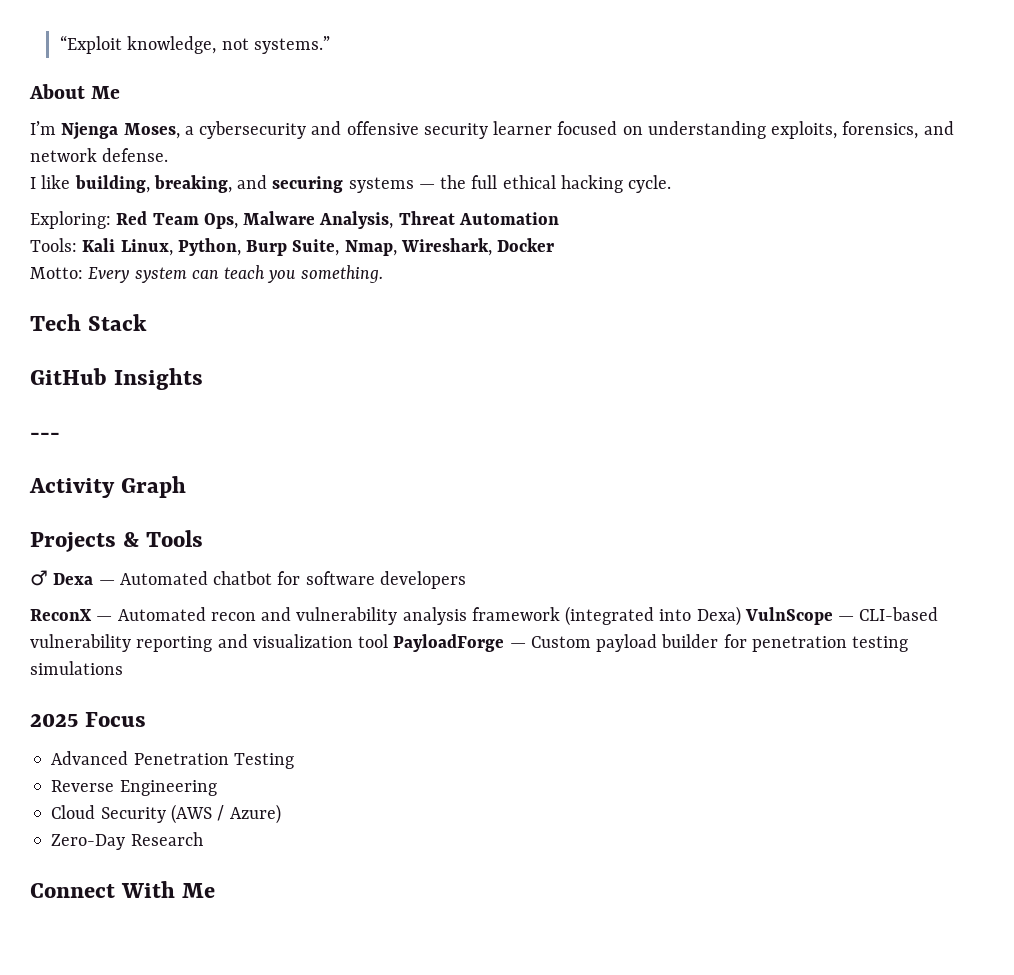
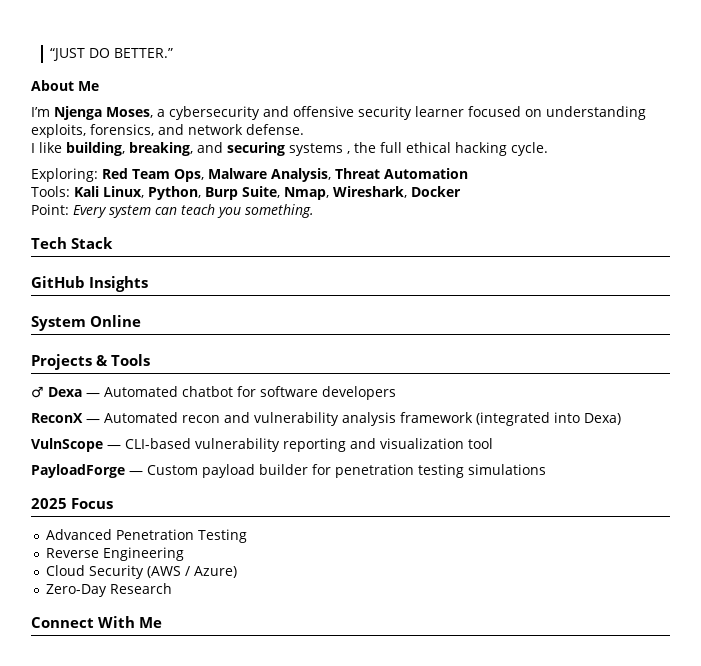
- “Exploit knowledge, not systems.”
+ “JUST DO BETTER.”
- I like building, breaking, and securing systems — the full ethical hacking cycle.
+ I like building, breaking, and securing systems , the full ethical hacking cycle.
- Motto: Every system can teach you something.
+ Point: Every system can teach you something.
- ---
- Activity Graph
+ System Online
- ReconX — Automated recon and vulnerability analysis framework (integrated into Dexa) VulnScope — CLI-based vulnerability reporting and visualization tool PayloadForge — Custom payload builder for penetration testing simulations
+ ReconX — Automated recon and vulnerability analysis framework (integrated into Dexa)
+ VulnScope — CLI-based vulnerability reporting and visualization tool
+ PayloadForge — Custom payload builder for penetration testing simulations

